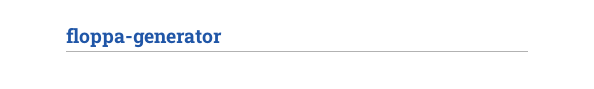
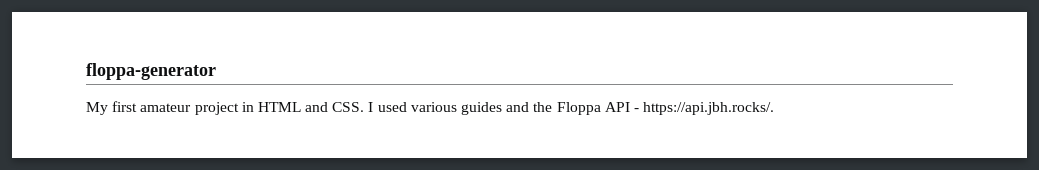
+ My first amateur project in HTML and CSS. I used various guides and the Floppa API - https://api.jbh.rocks/.

